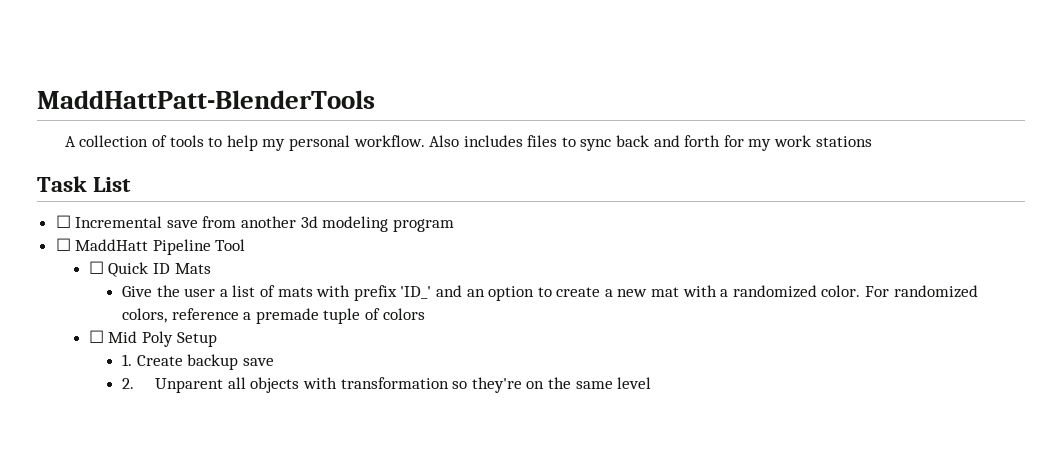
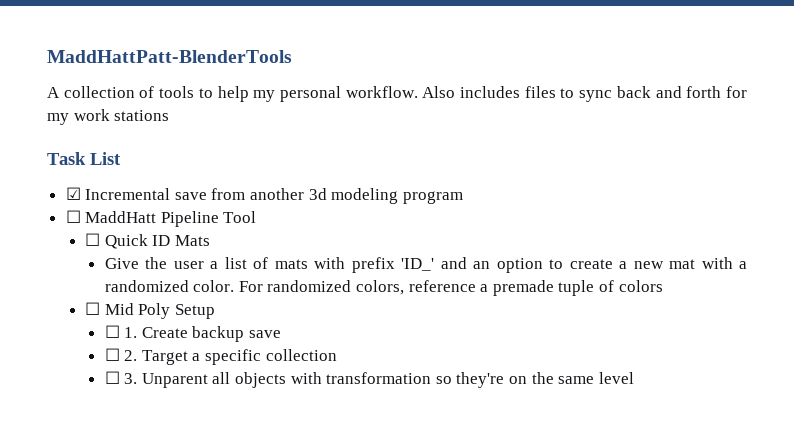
- ☐ Incremental save from another 3d modeling program
+ ☑ Incremental save from another 3d modeling program
- 1. Create backup save
+ ☐ 1. Create backup save
- 2. Unparent all objects with transformation so they're on the same level
+ ☐ 2. Target a specific collection
+ ☐ 3. Unparent all objects with transformation so they're on the same level

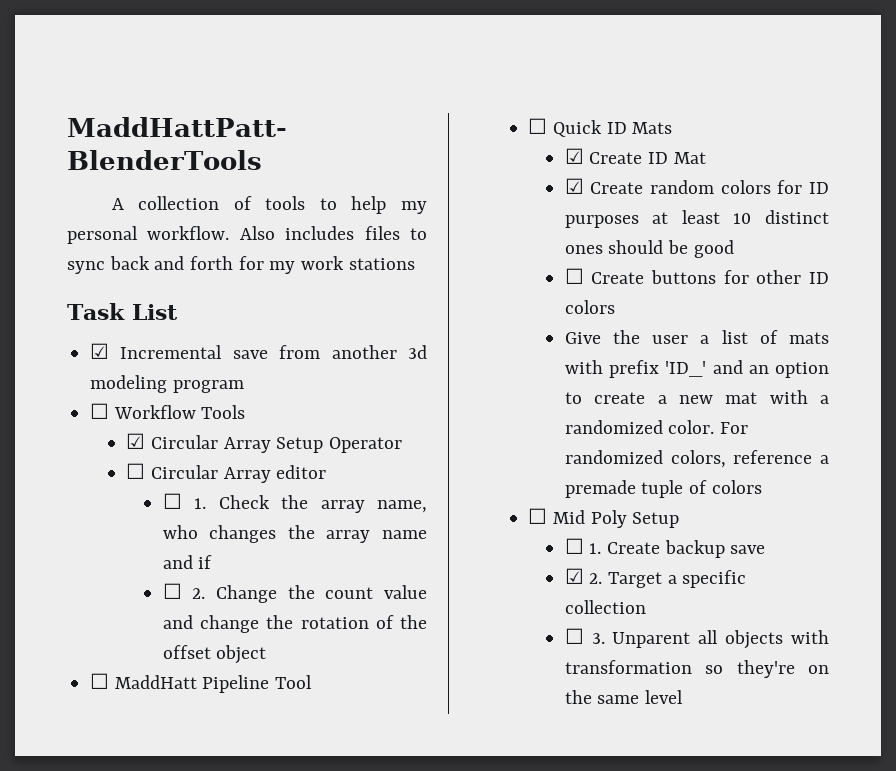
+ ☐ Workflow Tools
+ ☑ Circular Array Setup Operator
+ ☐ Circular Array editor
+ ☐ 1. Check the array name, who changes the array name and if
+ ☐ 2. Change the count value and change the rotation of the offset object
+ ☑ Create ID Mat
+ ☑ Create random colors for ID purposes at least 10 distinct ones should be good
+ ☐ Create buttons for other ID colors
- ☐ 2. Target a specific collection
+ ☑ 2. Target a specific collection

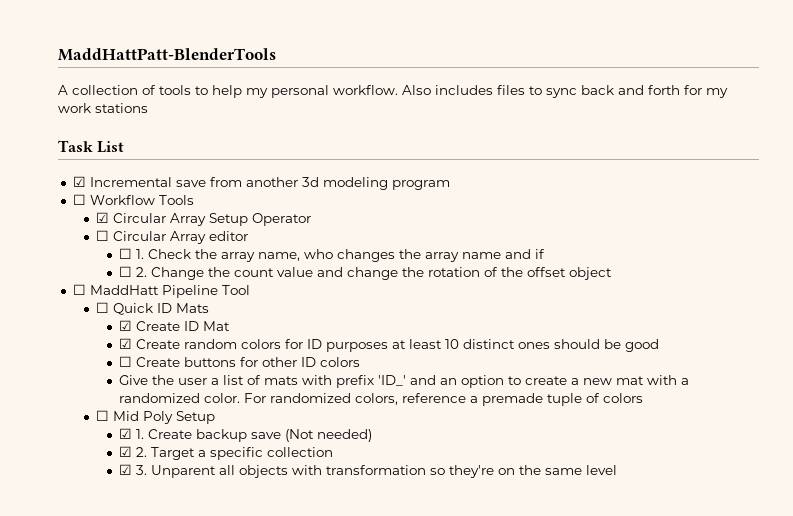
- ☐ 1. Create backup save
+ ☑ 1. Create backup save (Not needed)
- ☐ 3. Unparent all objects with transformation so they're on the same level
+ ☑ 3. Unparent all objects with transformation so they're on the same level

